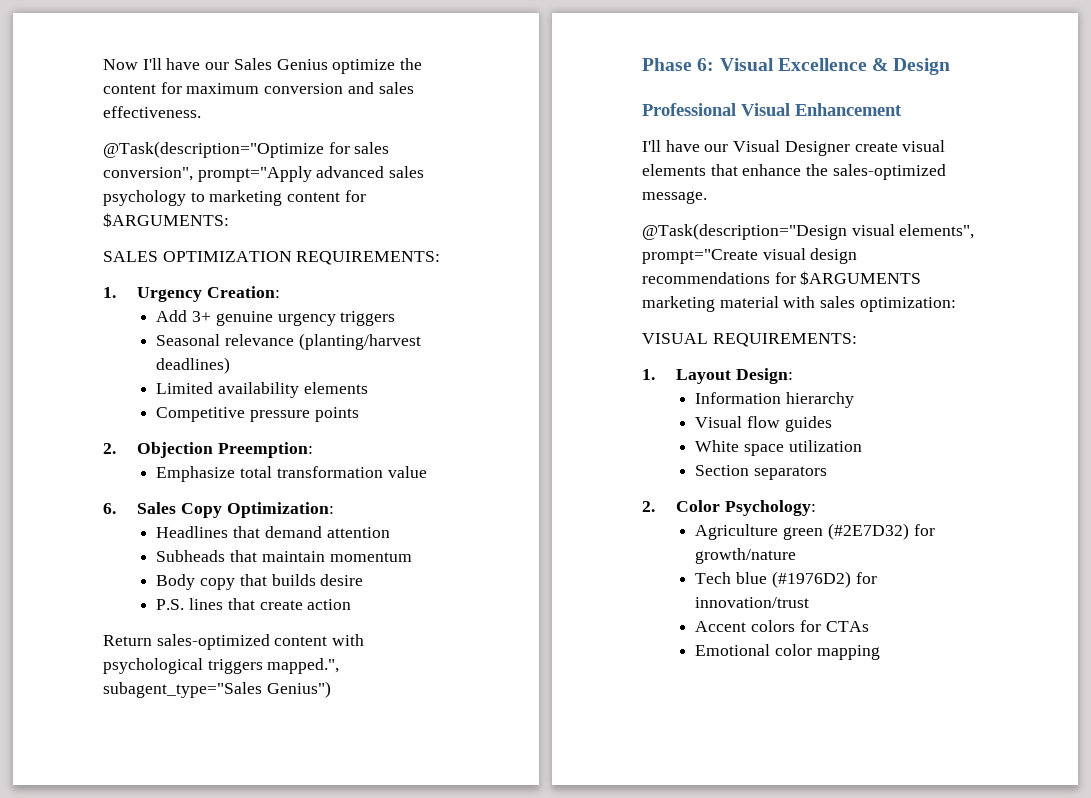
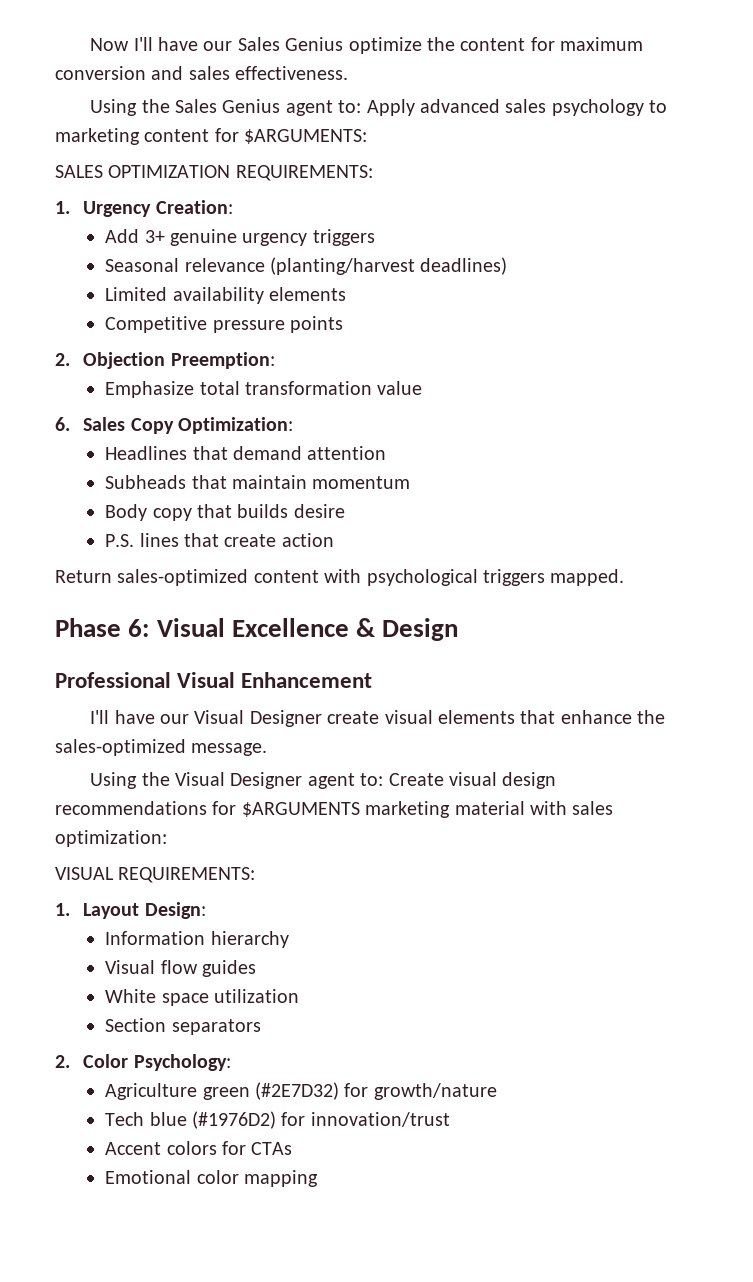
- @Task(description="Optimize for sales conversion", prompt="Apply advanced sales psychology to marketing content for $ARGUMENTS:
+ Using the Sales Genius agent to: Apply advanced sales psychology to marketing content for $ARGUMENTS:
- Return sales-optimized content with psychological triggers mapped.", subagent_type="Sales Genius")
+ Return sales-optimized content with psychological triggers mapped.
- @Task(description="Design visual elements", prompt="Create visual design recommendations for $ARGUMENTS marketing material with sales optimization:
+ Using the Visual Designer agent to: Create visual design recommendations for $ARGUMENTS marketing material with sales optimization:

